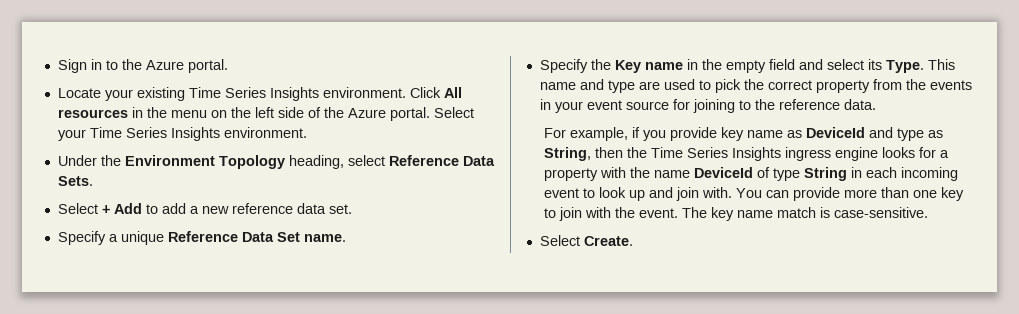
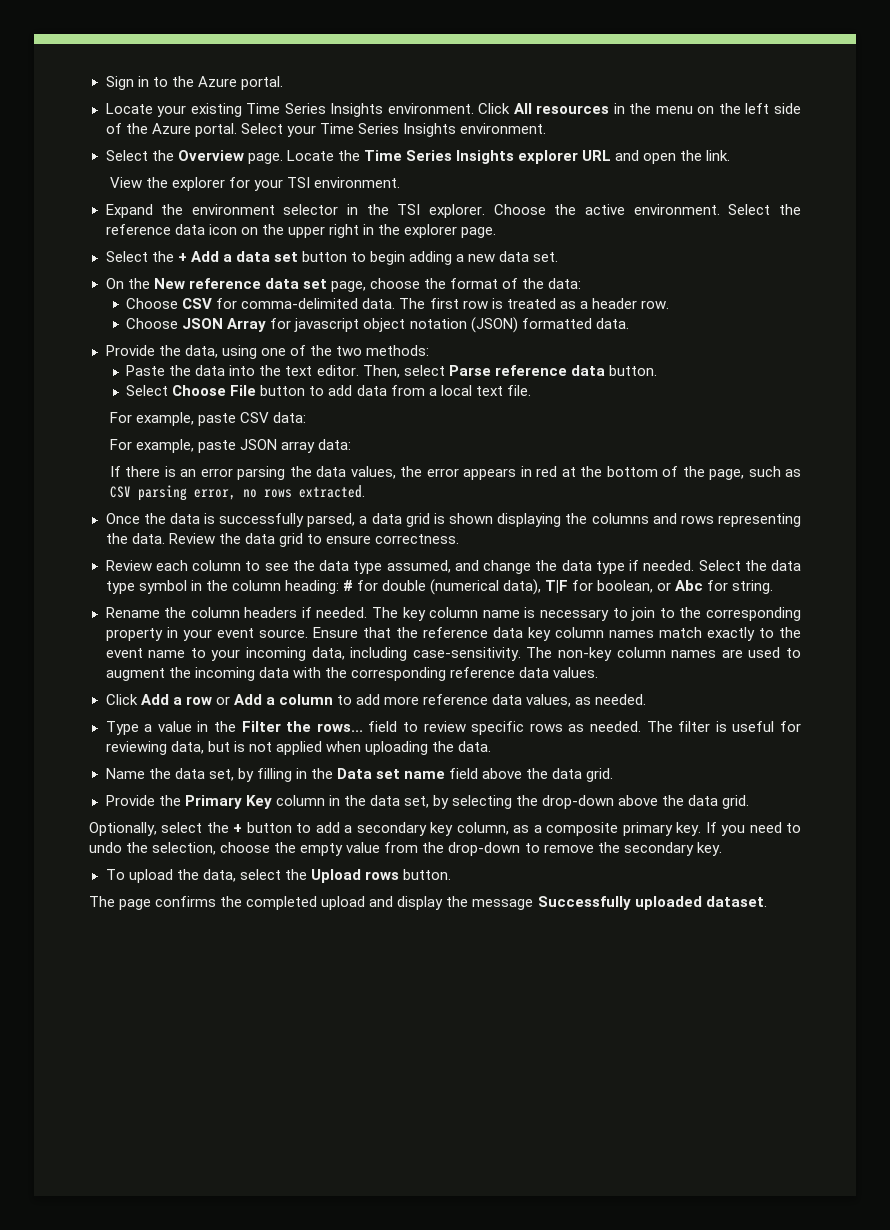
- Under the Environment Topology heading, select Reference Data Sets.
- Select + Add to add a new reference data set.
- Specify a unique Reference Data Set name.
- Specify the Key name in the empty field and select its Type. This name and type are used to pick the correct property from the events in your event source for joining to the reference data.
- For example, if you provide key name as DeviceId and type as String, then the Time Series Insights ingress engine looks for a property with the name DeviceId of type String in each incoming event to look up and join with. You can provide more than one key to join with the event. The key name match is case-sensitive.
- Select Create.
+ Select the Overview page. Locate the Time Series Insights explorer URL and open the link.
+ View the explorer for your TSI environment.
+ Expand the environment selector in the TSI explorer. Choose the active environment. Select the reference data icon on the upper right in the explorer page.
+ Select the + Add a data set button to begin adding a new data set.
+ On the New reference data set page, choose the format of the data:
+ Choose CSV for comma-delimited data. The first row is treated as a header row.
+ Choose JSON Array for javascript object notation (JSON) formatted data.
+ Provide the data, using one of the two methods:
+ Paste the data into the text editor. Then, select Parse reference data button.
+ Select Choose File button to add data from a local text file.
+ For example, paste CSV data:
+ For example, paste JSON array data:
+ If there is an error parsing the data values, the error appears in red at the bottom of the page, such as CSV parsing error, no rows extracted.
+ Once the data is successfully parsed, a data grid is shown displaying the columns and rows representing the data. Review the data grid to ensure correctness.
+ Review each column to see the data type assumed, and change the data type if needed. Select the data type symbol in the column heading: # for double (numerical data), T|F for boolean, or Abc for string.
+ Rename the column headers if needed. The key column name is necessary to join to the corresponding property in your event source. Ensure that the reference data key column names match exactly to the event name to your incoming data, including case-sensitivity. The non-key column names are used to augment the incoming data with the corresponding reference data values.
+ Click Add a row or Add a column to add more reference data values, as needed.
+ Type a value in the Filter the rows... field to review specific rows as needed. The filter is useful for reviewing data, but is not applied when uploading the data.
+ Name the data set, by filling in the Data set name field above the data grid.
+ Provide the Primary Key column in the data set, by selecting the drop-down above the data grid.
+ Optionally, select the + button to add a secondary key column, as a composite primary key. If you need to undo the selection, choose the empty value from the drop-down to remove the secondary key.
+ To upload the data, select the Upload rows button.
+ The page confirms the completed upload and display the message Successfully uploaded dataset.

